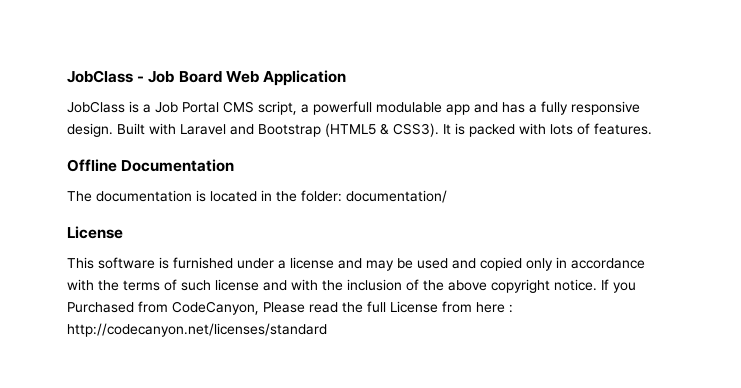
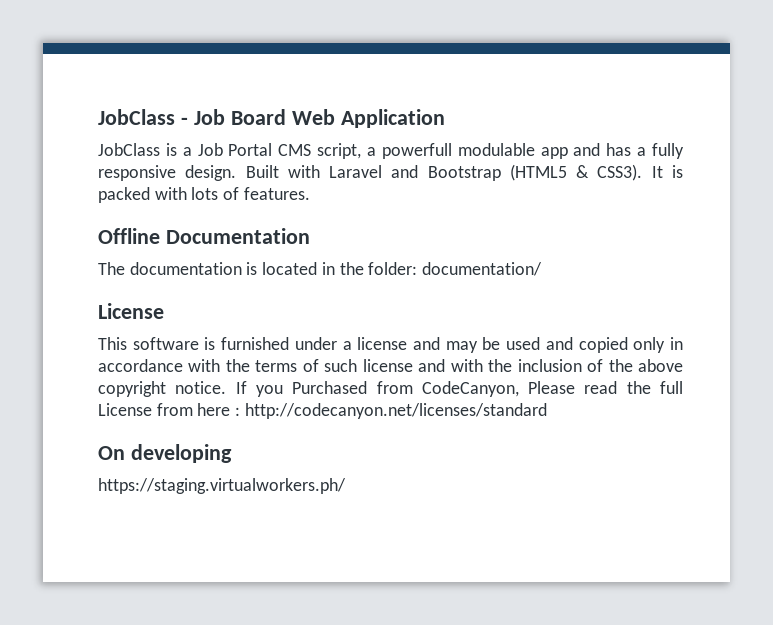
+ On developing
+ https://staging.virtualworkers.ph/

